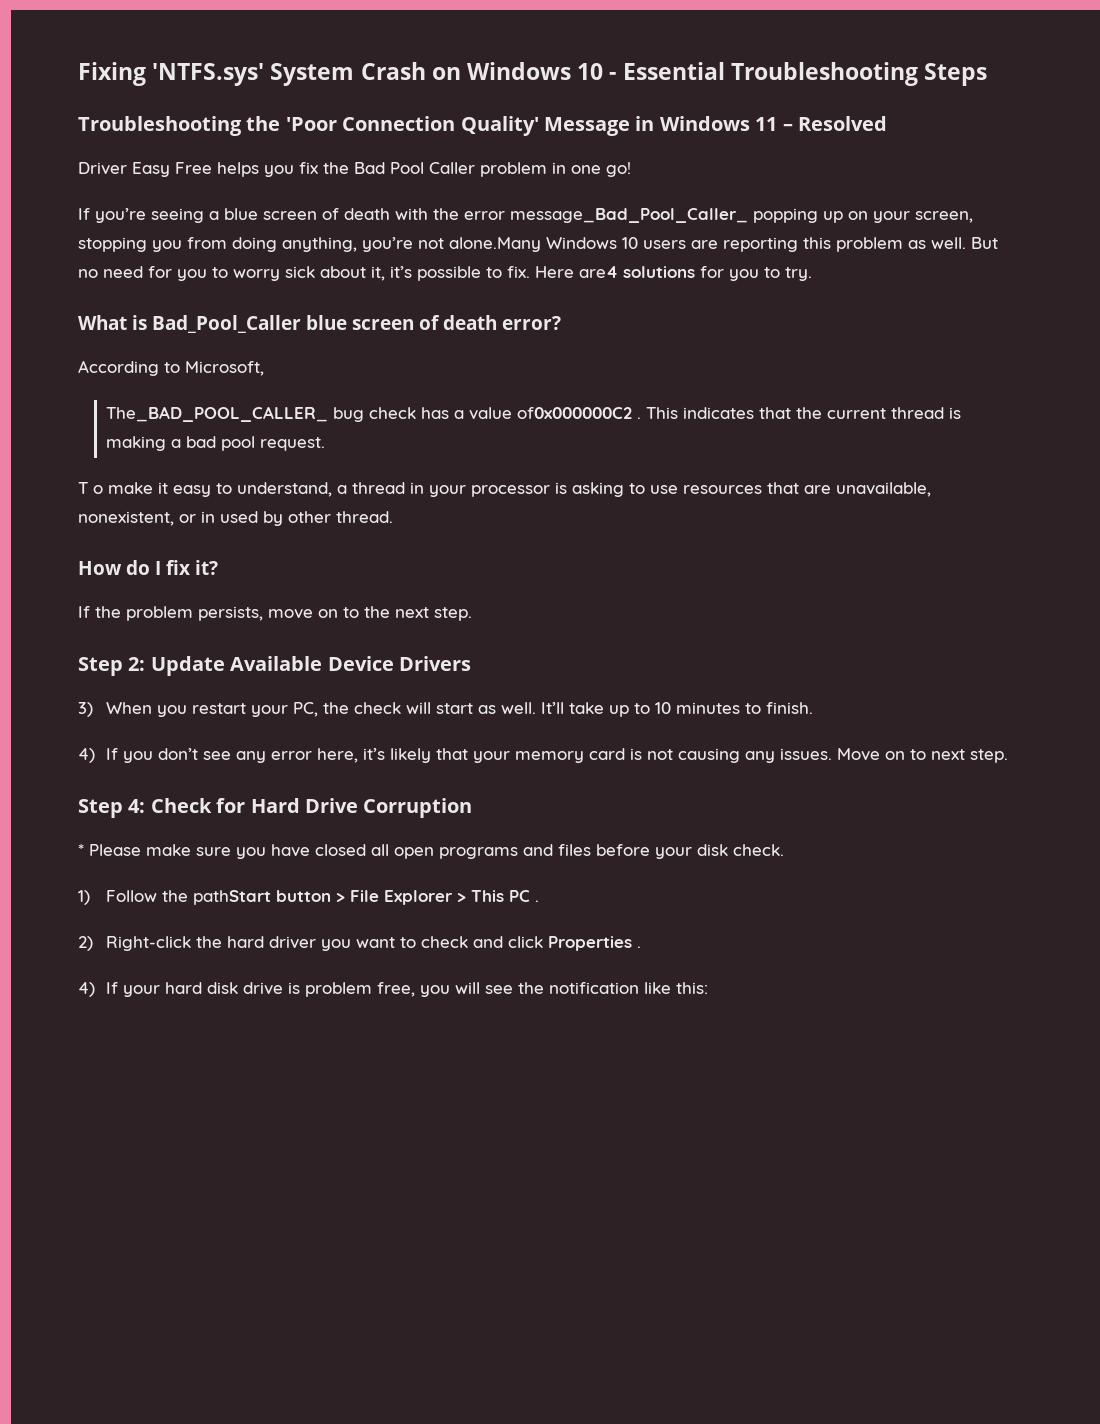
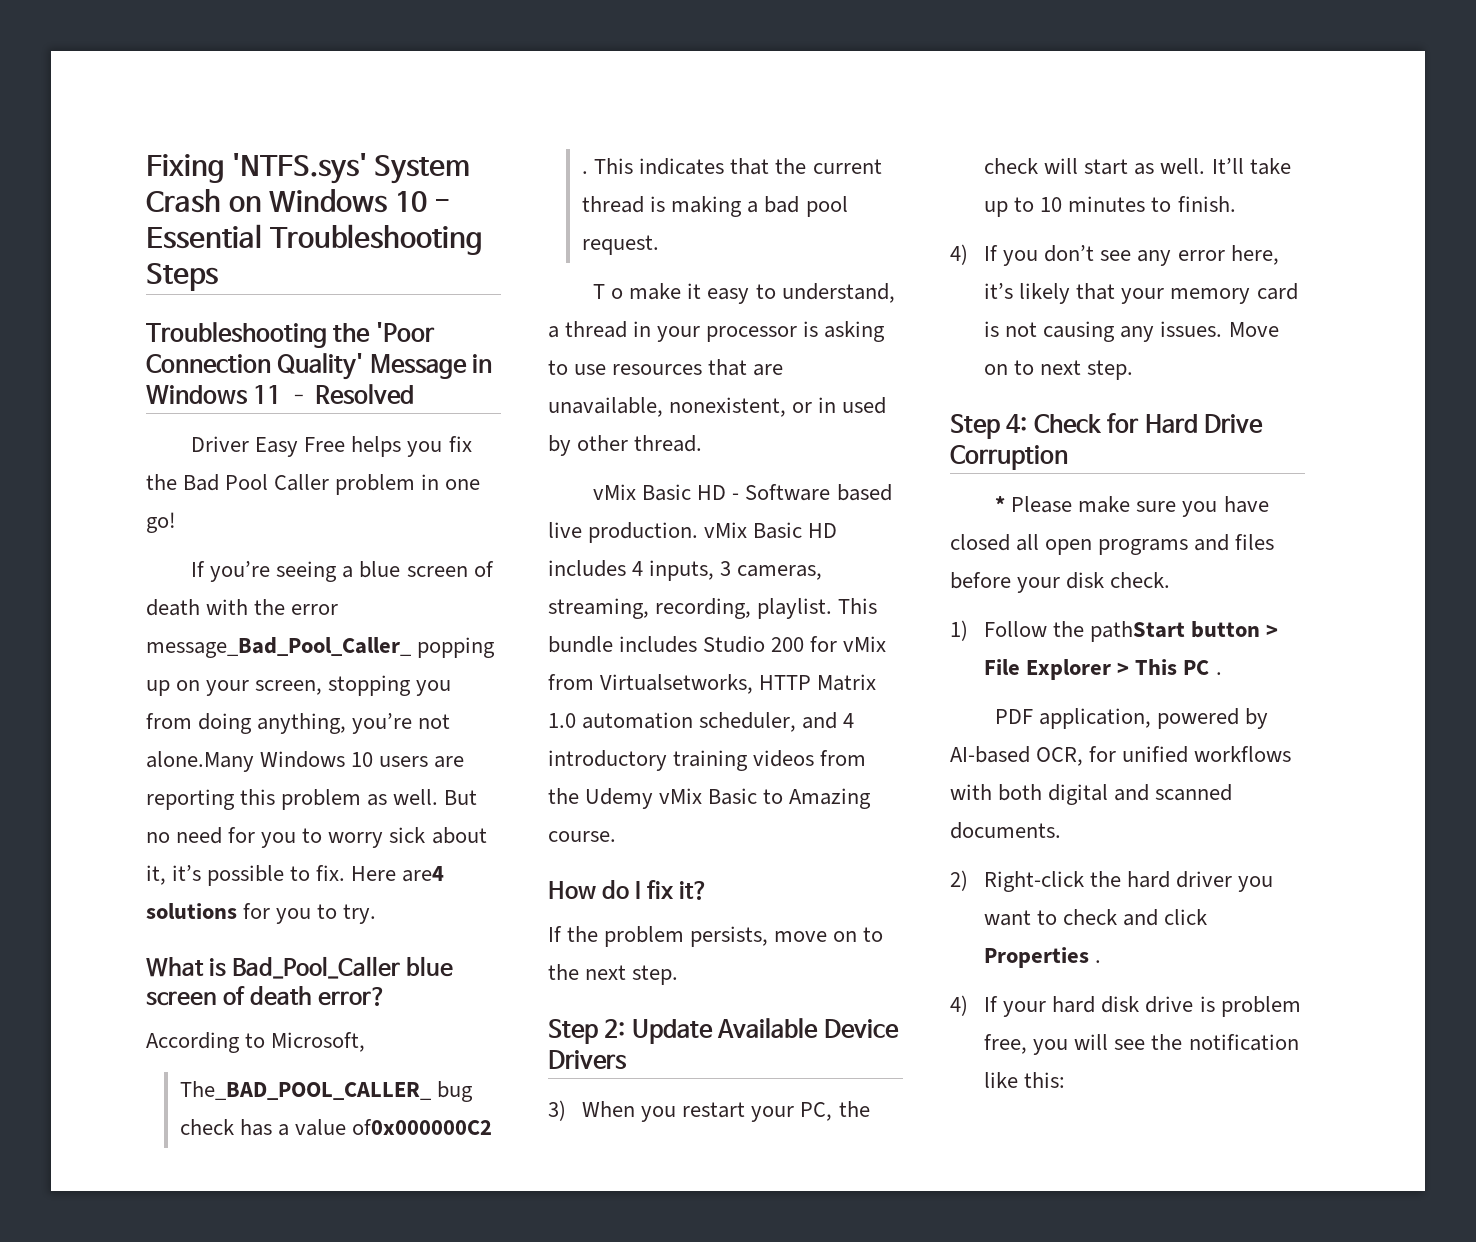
+ vMix Basic HD - Software based live production. vMix Basic HD includes 4 inputs, 3 cameras, streaming, recording, playlist. This bundle includes Studio 200 for vMix from Virtualsetworks, HTTP Matrix 1.0 automation scheduler, and 4 introductory training videos from the Udemy vMix Basic to Amazing course.
+ PDF application, powered by AI-based OCR, for unified workflows with both digital and scanned documents.

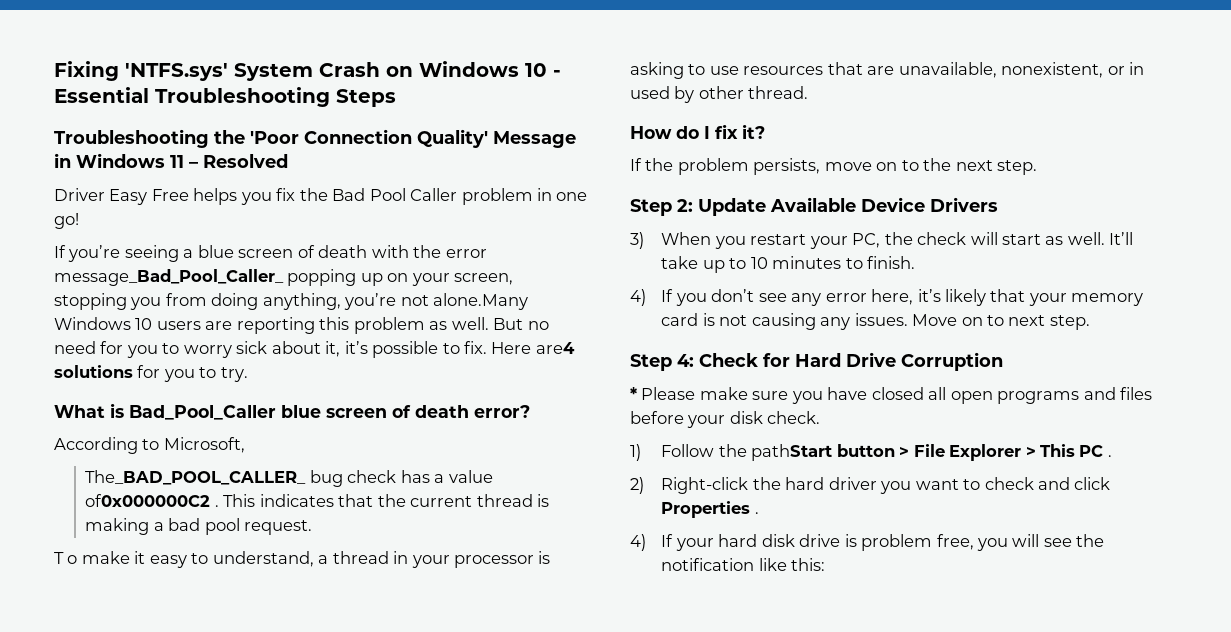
- vMix Basic HD - Software based live production. vMix Basic HD includes 4 inputs, 3 cameras, streaming, recording, playlist. This bundle includes Studio 200 for vMix from Virtualsetworks, HTTP Matrix 1.0 automation scheduler, and 4 introductory training videos from the Udemy vMix Basic to Amazing course.
- PDF application, powered by AI-based OCR, for unified workflows with both digital and scanned documents.

